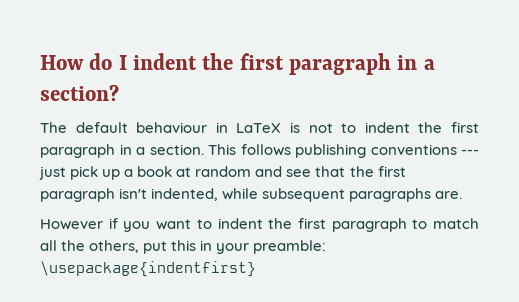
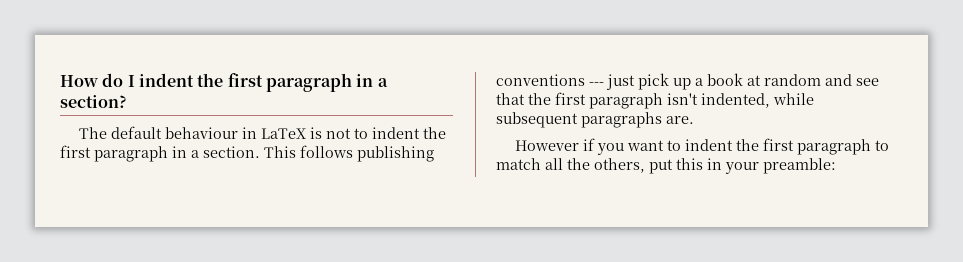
- However if you want to indent the first paragraph to match all the others, put this in your preamble: \usepackage{indentfirst}
+ However if you want to indent the first paragraph to match all the others, put this in your preamble:

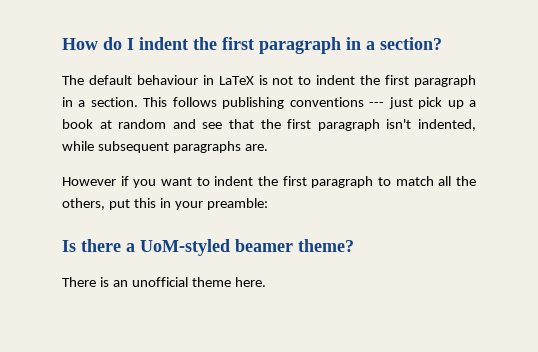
+ Is there a UoM-styled beamer theme?
+ There is an unofficial theme here.

